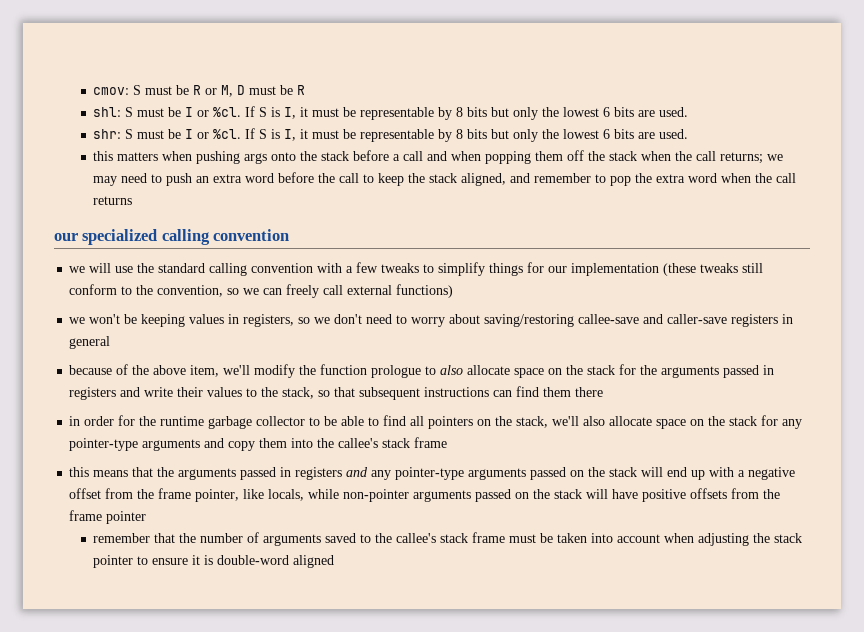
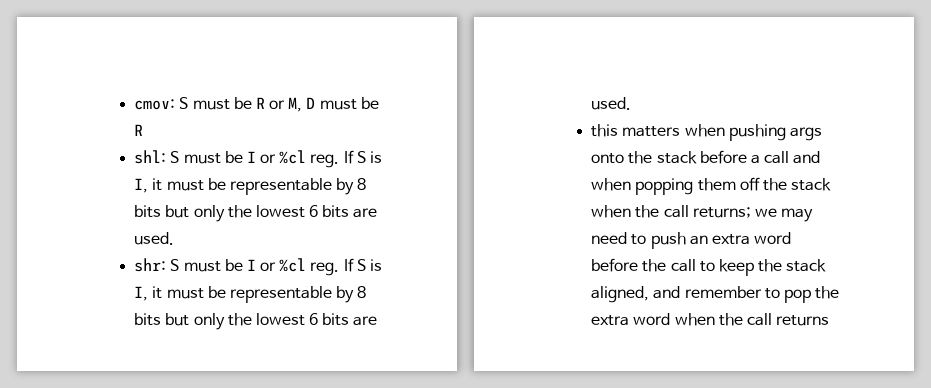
- shl: S must be I or %cl.
+ shl: S must be I or %cl reg.
- shr: S must be I or %cl.
+ shr: S must be I or %cl reg.
- our specialized calling convention
- we will use the standard calling convention with a few tweaks to simplify things for our implementation (these tweaks still conform to the convention, so we can freely call external functions)
- we won't be keeping values in registers, so we don't need to worry about saving/restoring callee-save and caller-save registers in general
- because of the above item, we'll modify the function prologue to also allocate space on the stack for the arguments passed in registers and write their values to the stack, so that subsequent instructions can find them there
- in order for the runtime garbage collector to be able to find all pointers on the stack, we'll also allocate space on the stack for any pointer-type arguments and copy them into the callee's stack frame
- this means that the arguments passed in registers and any pointer-type arguments passed on the stack will end up with a negative offset from the frame pointer, like locals, while non-pointer arguments passed on the stack will have positive offsets from the frame pointer
- remember that the number of arguments saved to the callee's stack frame must be taken into account when adjusting the stack pointer to ensure it is double-word aligned

